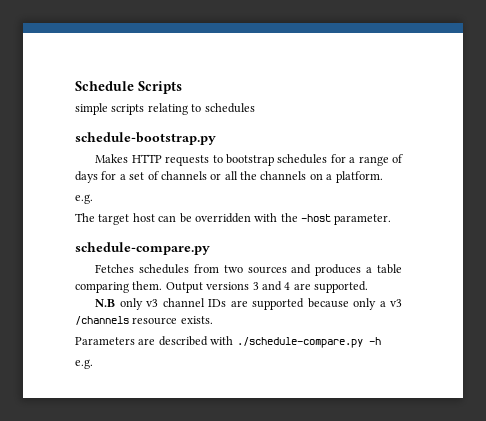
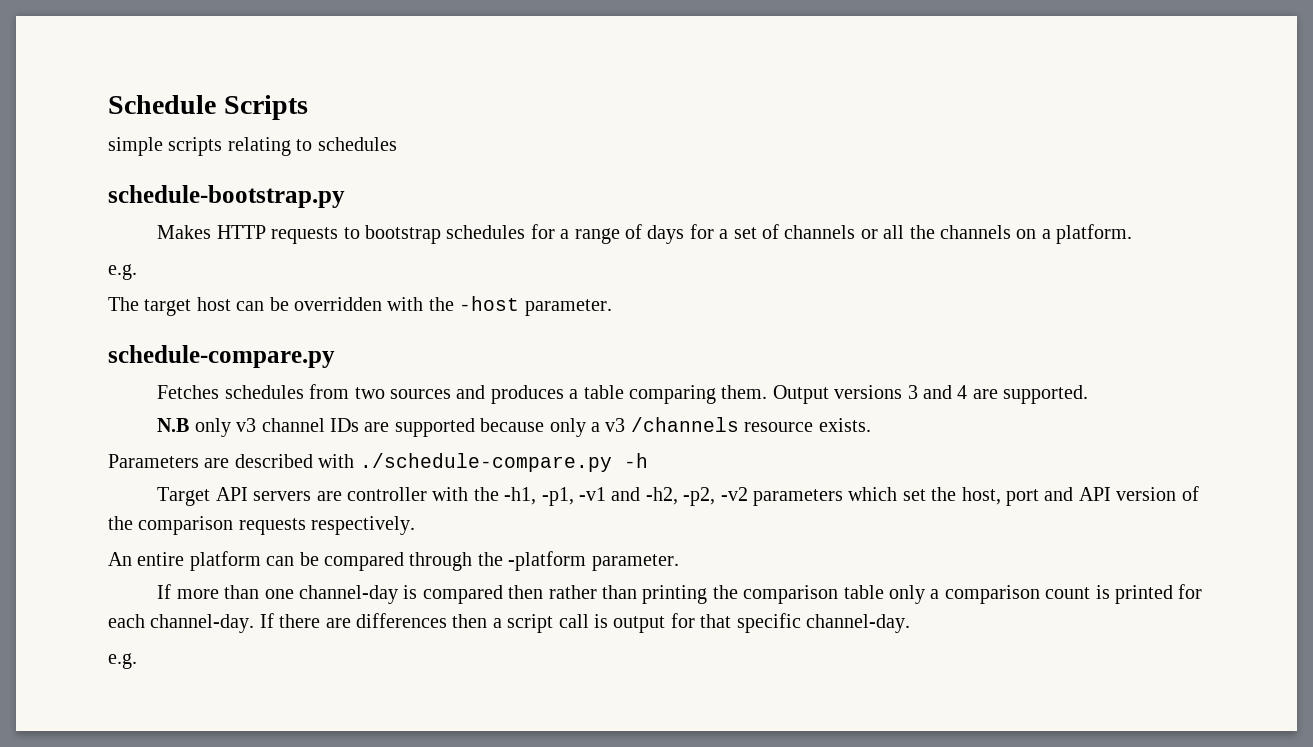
+ Target API servers are controller with the -h1, -p1, -v1 and -h2, -p2, -v2 parameters which set the host, port and API version of the comparison requests respectively.
+ An entire platform can be compared through the -platform parameter.
+ If more than one channel-day is compared then rather than printing the comparison table only a comparison count is printed for each channel-day. If there are differences then a script call is output for that specific channel-day.

